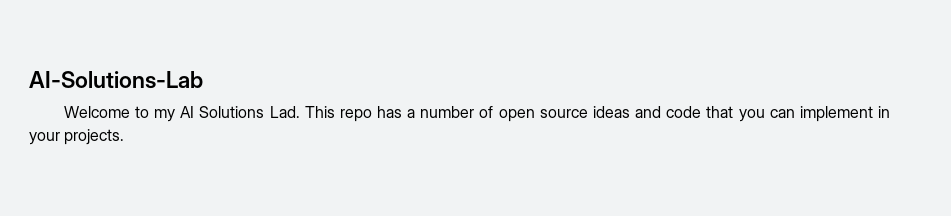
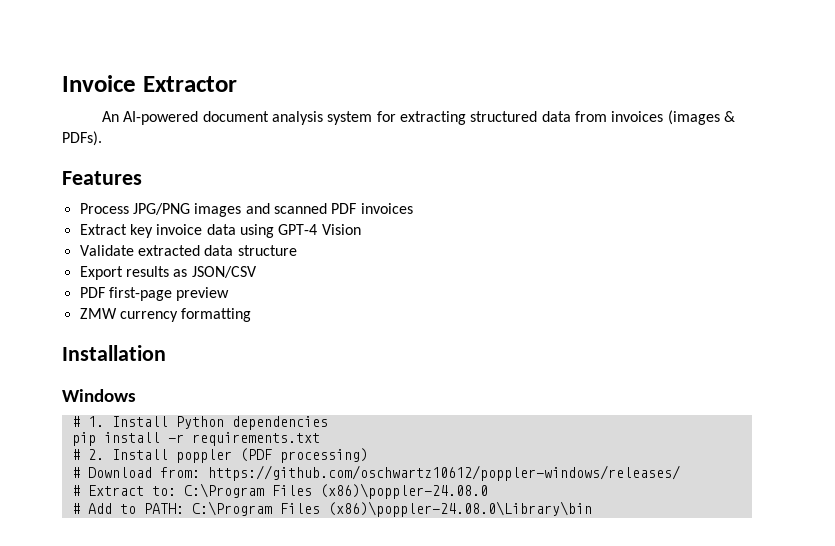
- AI-Solutions-Lab
- Welcome to my AI Solutions Lad. This repo has a number of open source ideas and code that you can implement in your projects.
+ Invoice Extractor
+ An AI-powered document analysis system for extracting structured data from invoices (images & PDFs).
+ Features
+ Process JPG/PNG images and scanned PDF invoices
+ Extract key invoice data using GPT-4 Vision
+ Validate extracted data structure
+ Export results as JSON/CSV
+ PDF first-page preview
+ ZMW currency formatting
+ Installation
+ Windows
+ # 1. Install Python dependencies
+ pip install -r requirements.txt
+ # 2. Install poppler (PDF processing)
+ # Download from: https://github.com/oschwartz10612/poppler-windows/releases/
+ # Extract to: C:\Program Files (x86)\poppler-24.08.0
+ # Add to PATH: C:\Program Files (x86)\poppler-24.08.0\Library\bin

